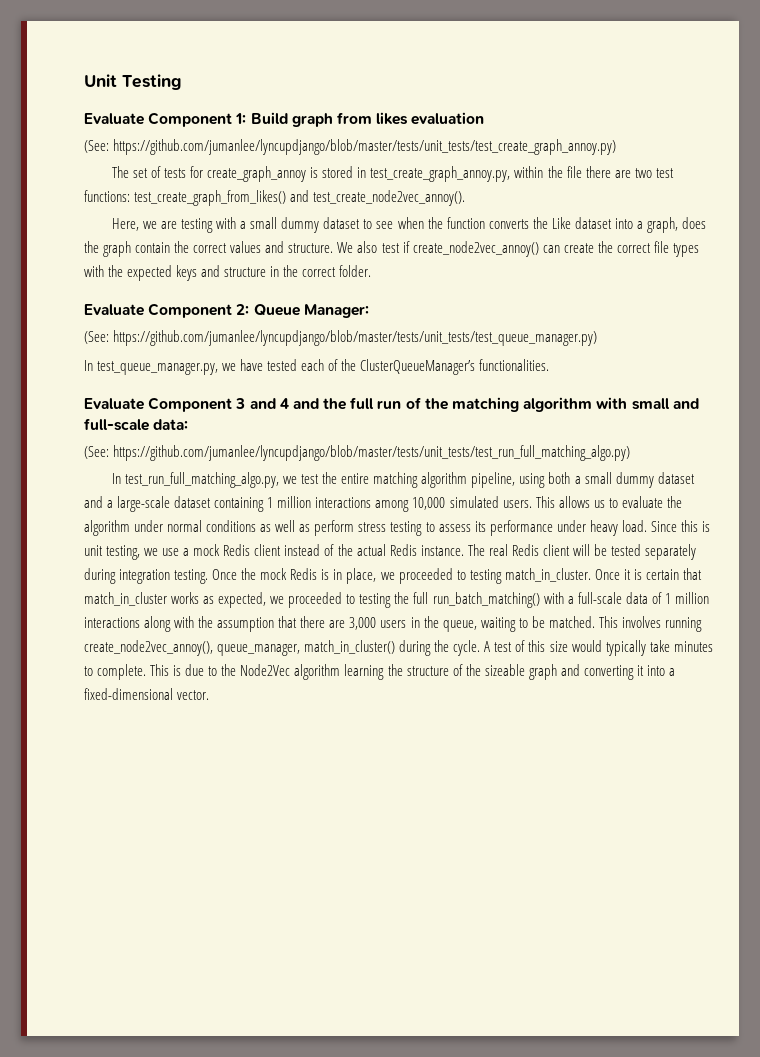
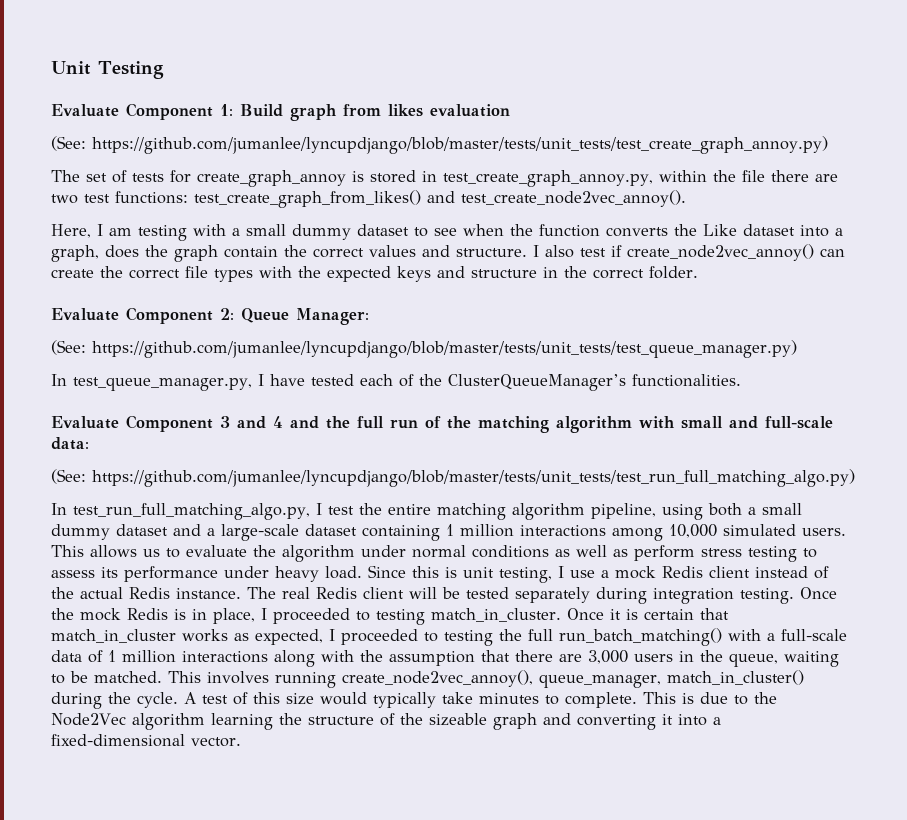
- Here, we are testing with a small dummy dataset to see when the function converts the Like dataset into a graph, does the graph contain the correct values and structure.
+ Here, I am testing with a small dummy dataset to see when the function converts the Like dataset into a graph, does the graph contain the correct values and structure.
- We also test if create_node2vec_annoy() can create the correct file types with the expected keys and structure in the correct folder.
+ I also test if create_node2vec_annoy() can create the correct file types with the expected keys and structure in the correct folder.
- In test_queue_manager.py, we have tested each of the ClusterQueueManager’s functionalities.
+ In test_queue_manager.py, I have tested each of the ClusterQueueManager’s functionalities.
- In test_run_full_matching_algo.py, we test the entire matching algorithm pipeline, using both a small dummy dataset and a large-scale dataset containing 1 million interactions among 10,000 simulated users.
+ In test_run_full_matching_algo.py, I test the entire matching algorithm pipeline, using both a small dummy dataset and a large-scale dataset containing 1 million interactions among 10,000 simulated users.
- Since this is unit testing, we use a mock Redis client instead of the actual Redis instance.
+ Since this is unit testing, I use a mock Redis client instead of the actual Redis instance.
- Once the mock Redis is in place, we proceeded to testing match_in_cluster.
+ Once the mock Redis is in place, I proceeded to testing match_in_cluster.
- Once it is certain that match_in_cluster works as expected, we proceeded to testing the full run_batch_matching() with a full-scale data of 1 million interactions along with the assumption that there are 3,000 users in the queue, waiting to be matched.
+ Once it is certain that match_in_cluster works as expected, I proceeded to testing the full run_batch_matching() with a full-scale data of 1 million interactions along with the assumption that there are 3,000 users in the queue, waiting to be matched.

